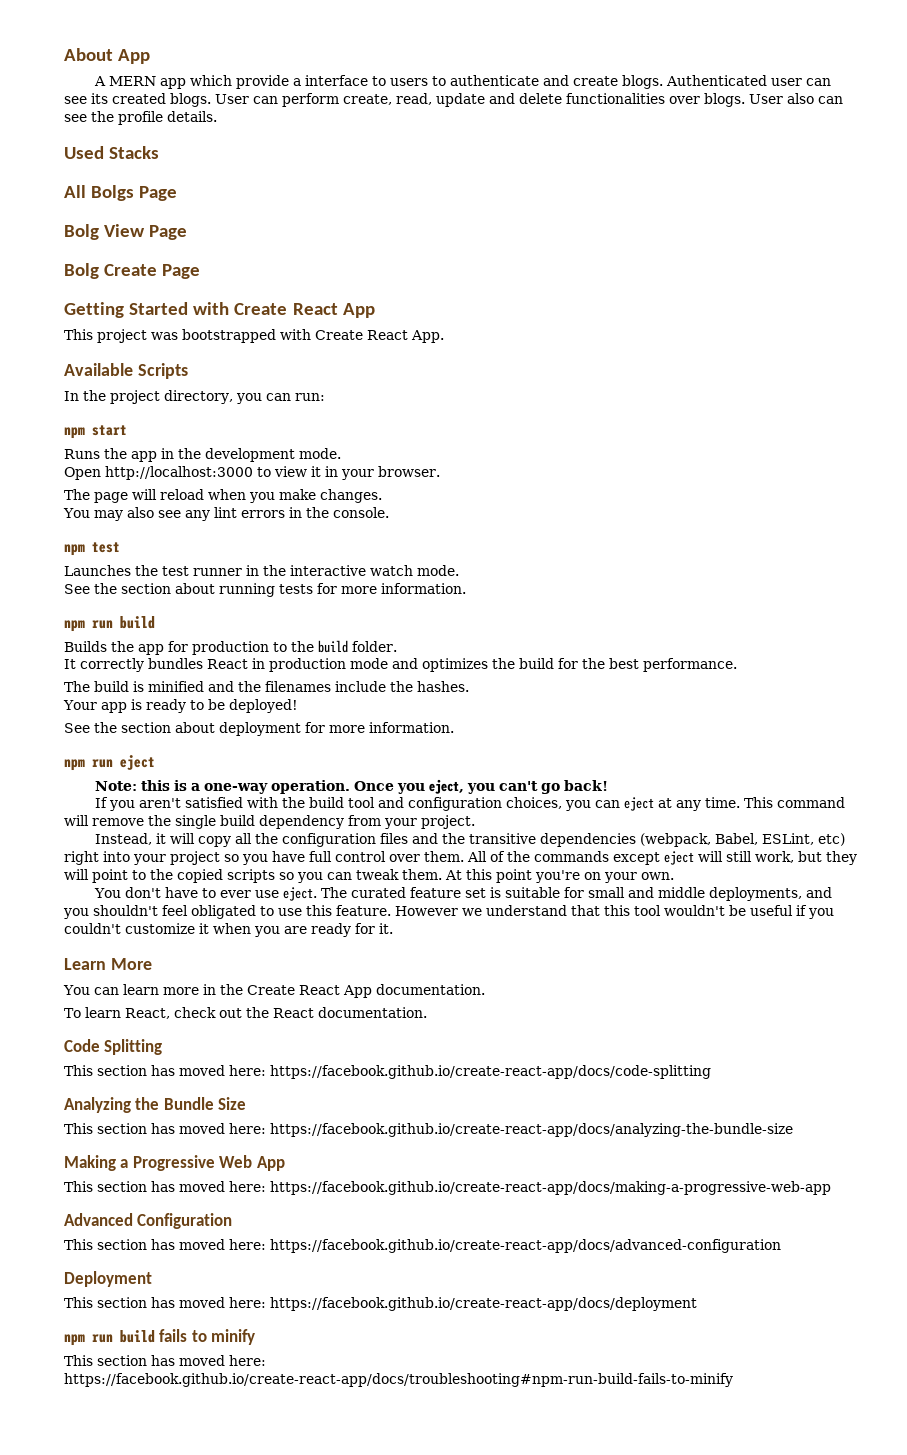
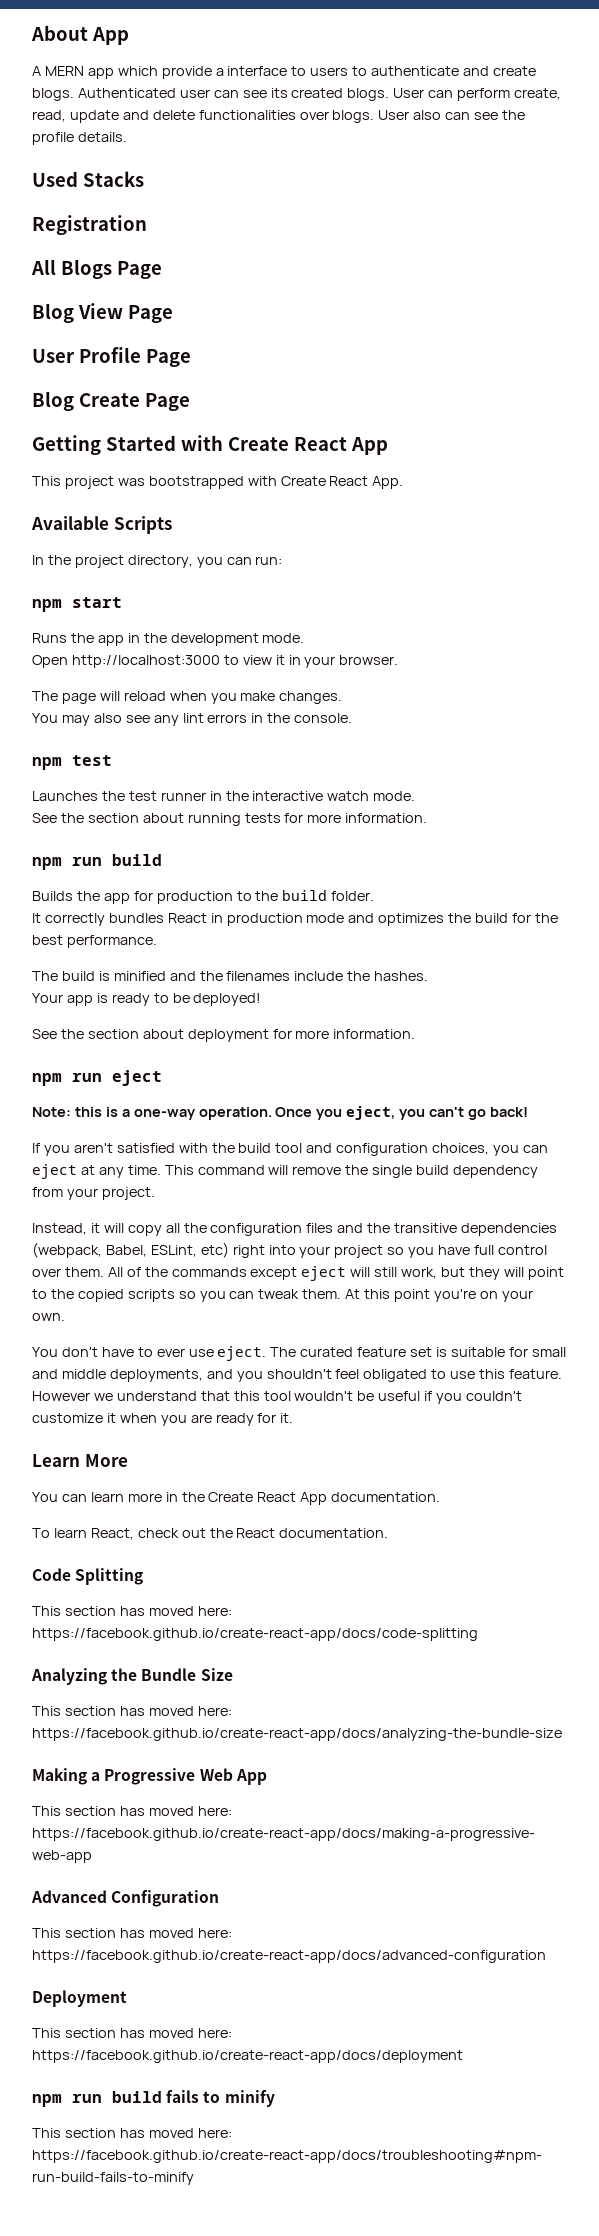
- All Bolgs Page
- Bolg View Page
+ Registration
+ All Blogs Page
+ Blog View Page
- Bolg Create Page
+ User Profile Page
+ Blog Create Page

